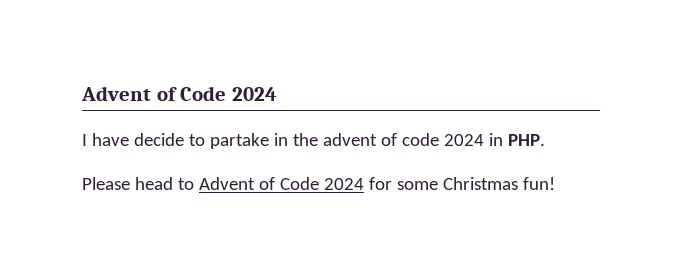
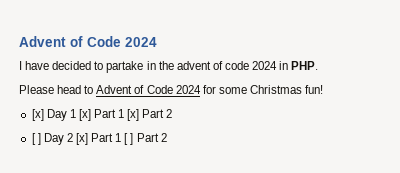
- I have decide to partake in the advent of code 2024 in PHP.
+ I have decided to partake in the advent of code 2024 in PHP.
+ [x] Day 1 [x] Part 1 [x] Part 2
+ [ ] Day 2 [x] Part 1 [ ] Part 2

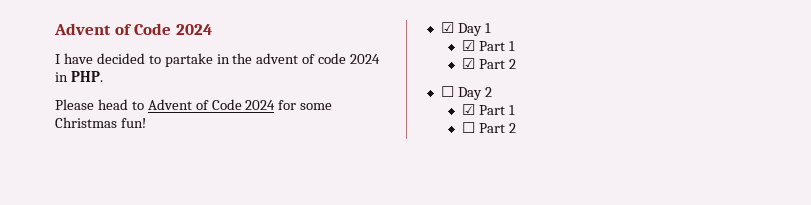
- [x] Day 1 [x] Part 1 [x] Part 2
+ ☑ Day 1
+ ☑ Part 1
+ ☑ Part 2
- [ ] Day 2 [x] Part 1 [ ] Part 2
+ ☐ Day 2
+ ☑ Part 1
+ ☐ Part 2

